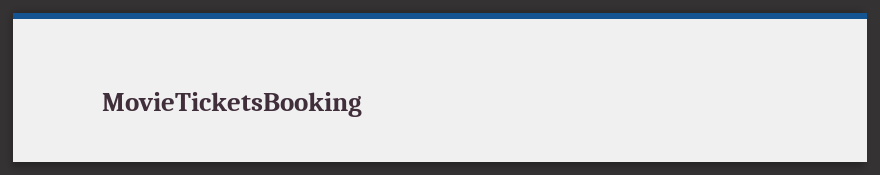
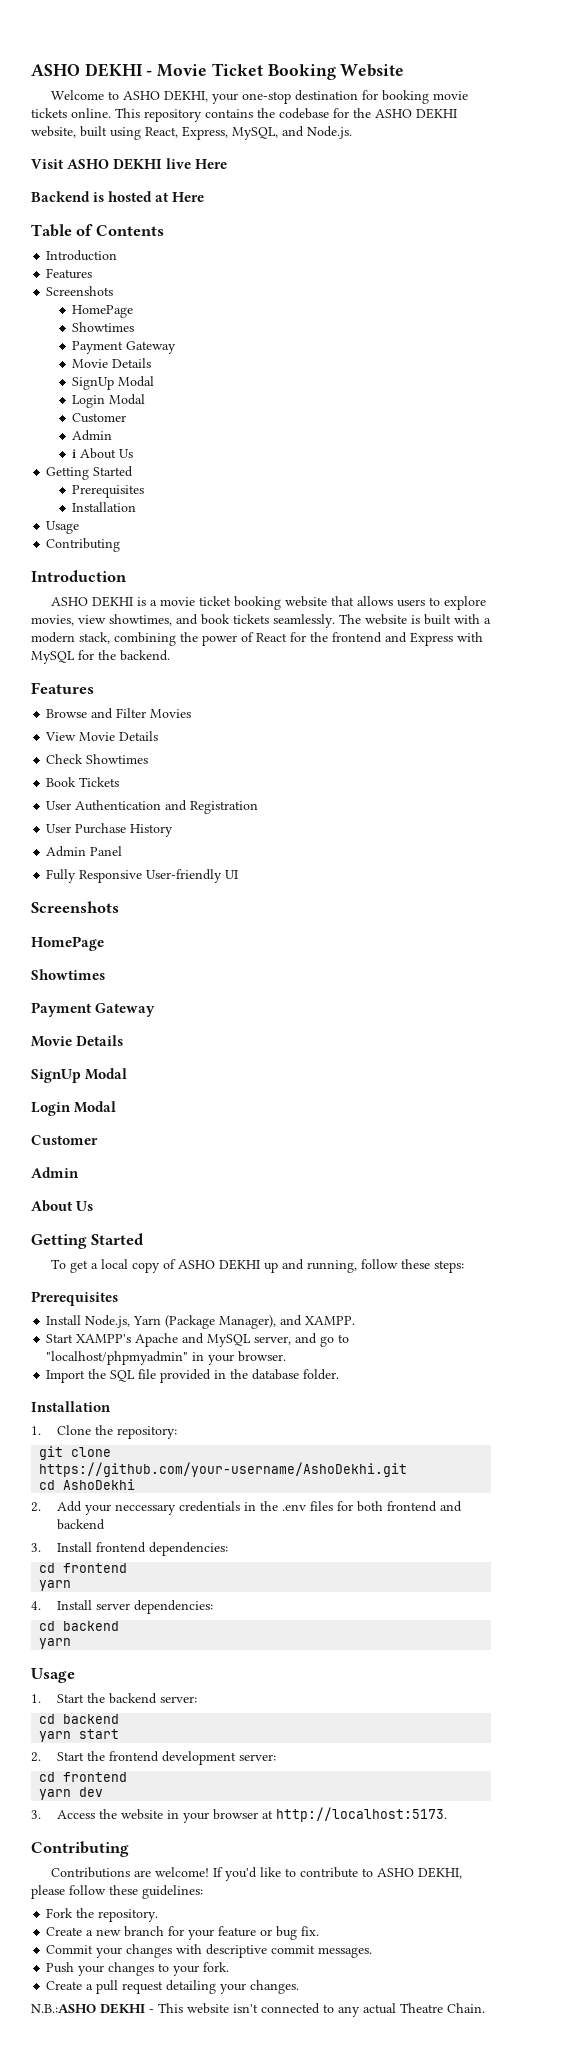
- MovieTicketsBooking
+ ASHO DEKHI - Movie Ticket Booking Website
+ Welcome to ASHO DEKHI, your one-stop destination for booking movie tickets online. This repository contains the codebase for the ASHO DEKHI website, built using React, Express, MySQL, and Node.js.
+ Visit ASHO DEKHI live Here
+ Backend is hosted at Here
+ Table of Contents
+ Introduction
+ Features
+ Screenshots
+ HomePage
+ Showtimes
+ Payment Gateway
+ Movie Details
+ SignUp Modal
+ Login Modal
+ Customer
+ Admin
+ ℹ About Us
+ Getting Started
+ Prerequisites
+ Installation
+ Usage
+ Contributing
+ Introduction
+ ASHO DEKHI is a movie ticket booking website that allows users to explore movies, view showtimes, and book tickets seamlessly. The website is built with a modern stack, combining the power of React for the frontend and Express with MySQL for the backend.
+ Features
+ Browse and Filter Movies
+ View Movie Details
+ Check Showtimes
+ Book Tickets
+ User Authentication and Registration
+ User Purchase History
+ Admin Panel
+ Fully Responsive User-friendly UI
+ Screenshots
+ HomePage
+ Showtimes
+ Payment Gateway
+ Movie Details
+ SignUp Modal
+ Login Modal
+ Customer
+ Admin
+ About Us
+ Getting Started
+ To get a local copy of ASHO DEKHI up and running, follow these steps:
+ Prerequisites
+ Install Node.js, Yarn (Package Manager), and XAMPP.
+ Start XAMPP's Apache and MySQL server, and go to "localhost/phpmyadmin" in your browser.
+ Import the SQL file provided in the database folder.
+ Installation
+ 1. Clone the repository:
+ git clone https://github.com/your-username/AshoDekhi.git
+ cd AshoDekhi
+ 2. Add your neccessary credentials in the .env files for both frontend and backend
+ 3. Install frontend dependencies:
+ cd frontend
+ yarn
+ 4. Install server dependencies:
+ cd backend
+ yarn
+ Usage
+ 1. Start the backend server:
+ cd backend
+ yarn start
+ 2. Start the frontend development server:
+ cd frontend
+ yarn dev
+ 3. Access the website in your browser at http://localhost:5173.
+ Contributing
+ Contributions are welcome! If you'd like to contribute to ASHO DEKHI, please follow these guidelines:
+ Fork the repository.
+ Create a new branch for your feature or bug fix.
+ Commit your changes with descriptive commit messages.
+ Push your changes to your fork.
+ Create a pull request detailing your changes.
+ N.B.:ASHO DEKHI - This website isn't connected to any actual Theatre Chain.

